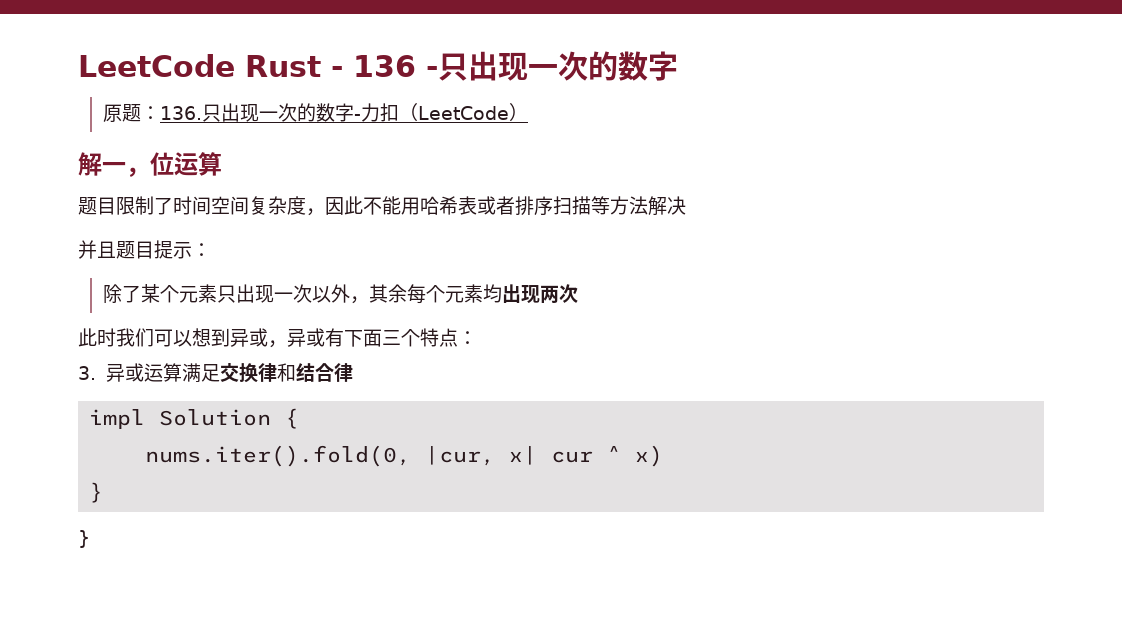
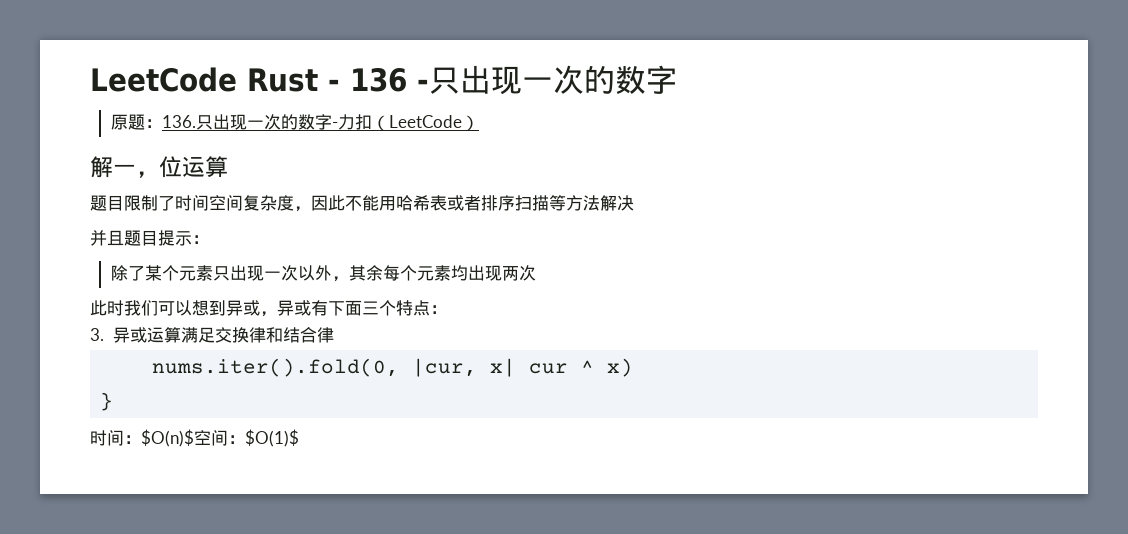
- impl Solution {
  nums.iter().fold(0, |cur, x| cur ^ x)
  }
- }
+ 时间：$O(n)$空间：$O(1)$

